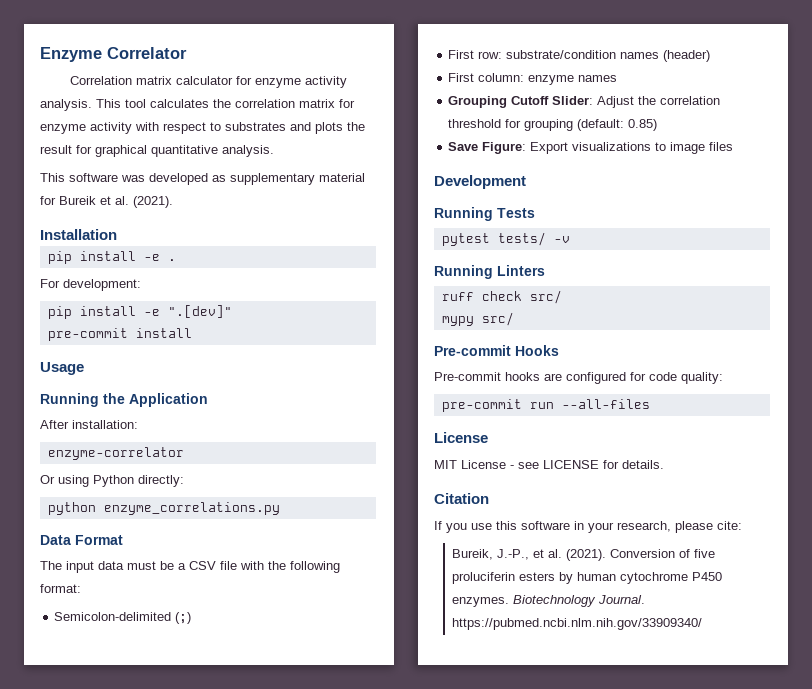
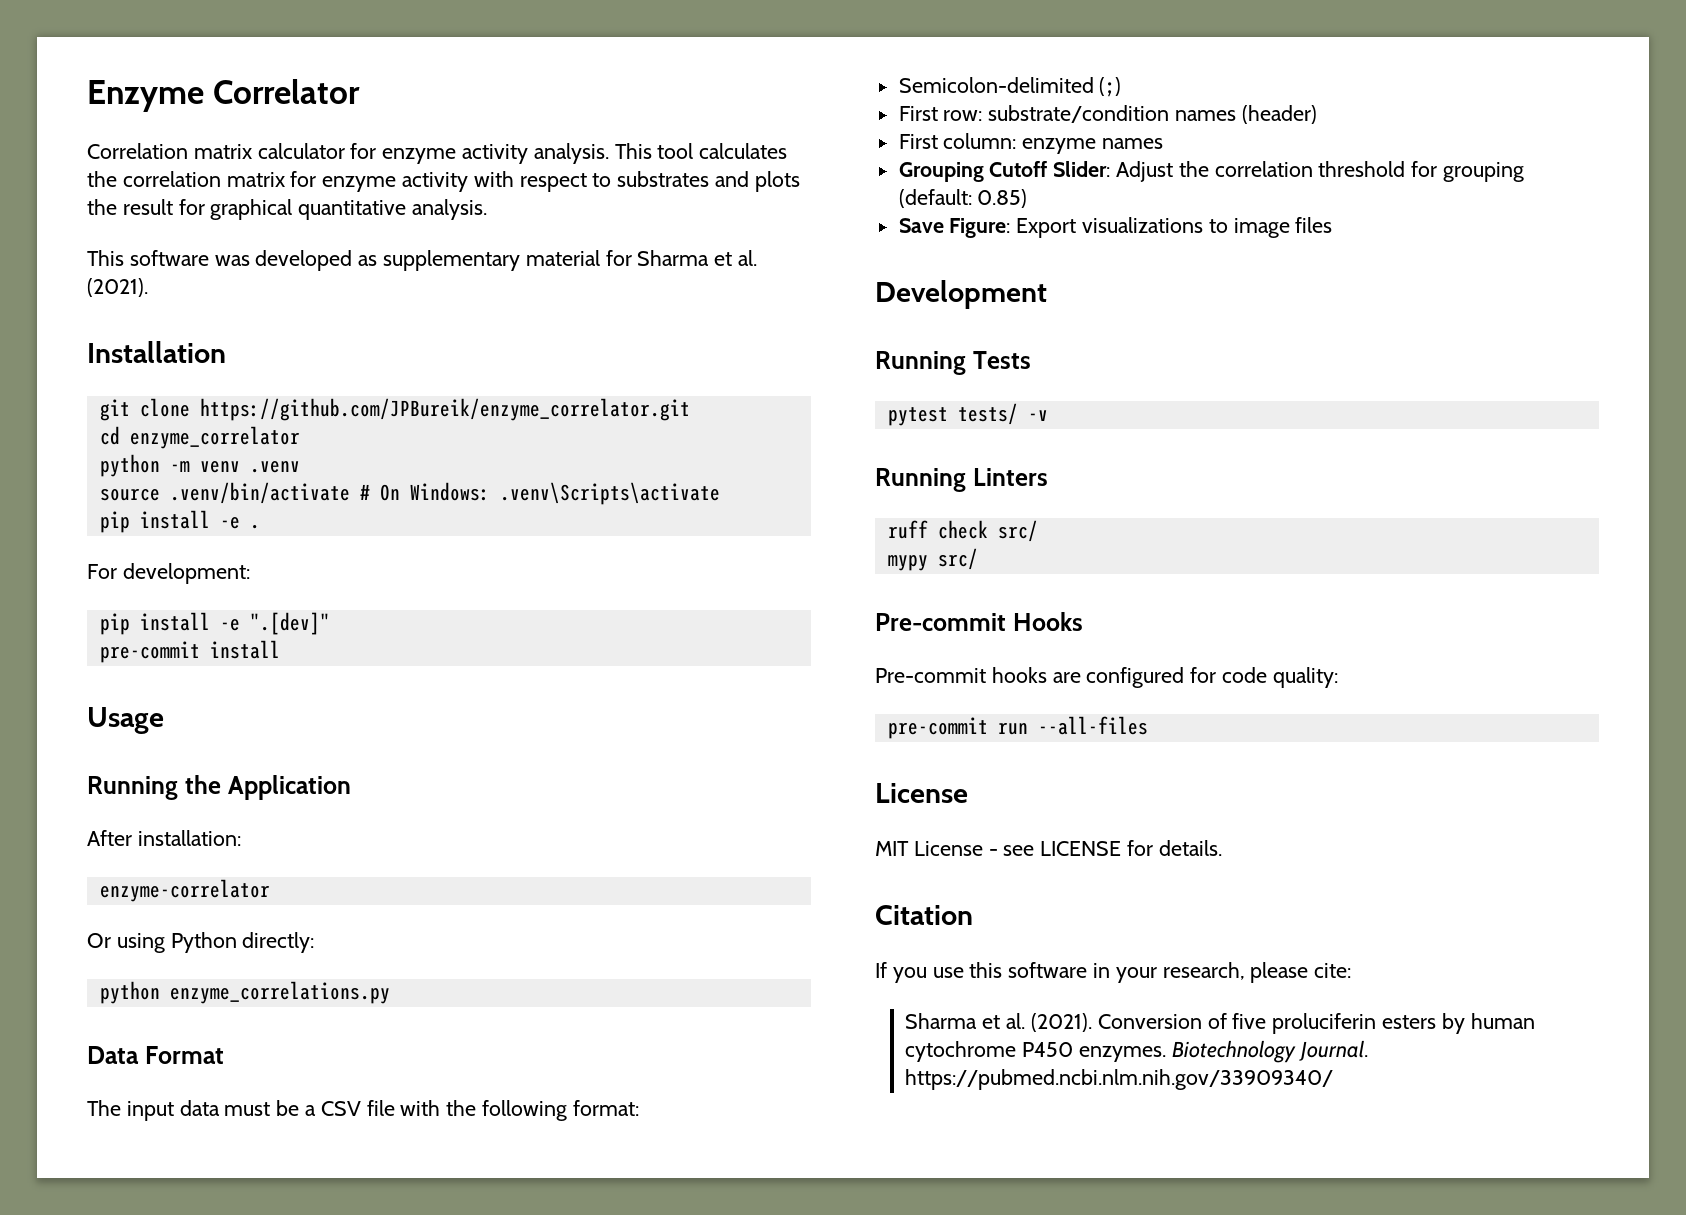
- This software was developed as supplementary material for Bureik et al. (2021).
+ This software was developed as supplementary material for Sharma et al. (2021).
+ git clone https://github.com/JPBureik/enzyme_correlator.git
+ cd enzyme_correlator
+ python -m venv .venv
+ source .venv/bin/activate # On Windows: .venv\Scripts\activate
  If you use this software in your research, please cite:
- Bureik, J.-P., et al. (2021).
+ Sharma et al. (2021).

